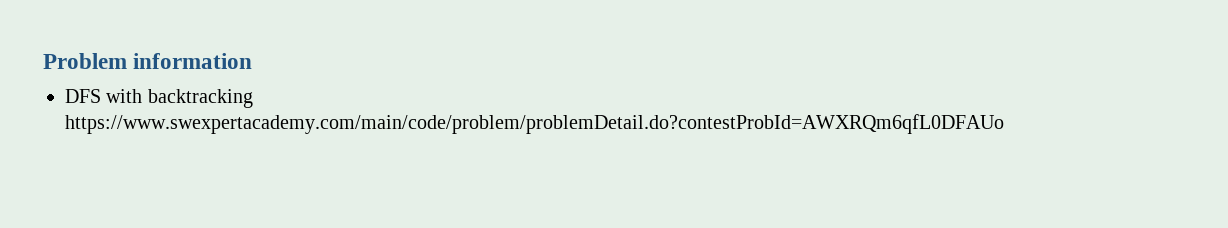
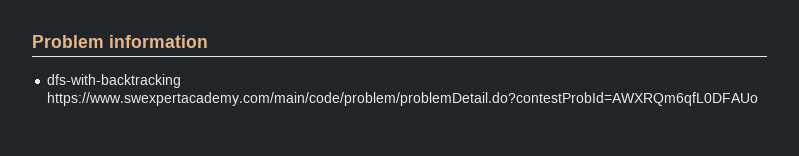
- DFS with backtracking https://www.swexpertacademy.com/main/code/problem/problemDetail.do?contestProbId=AWXRQm6qfL0DFAUo
+ dfs-with-backtracking https://www.swexpertacademy.com/main/code/problem/problemDetail.do?contestProbId=AWXRQm6qfL0DFAUo

